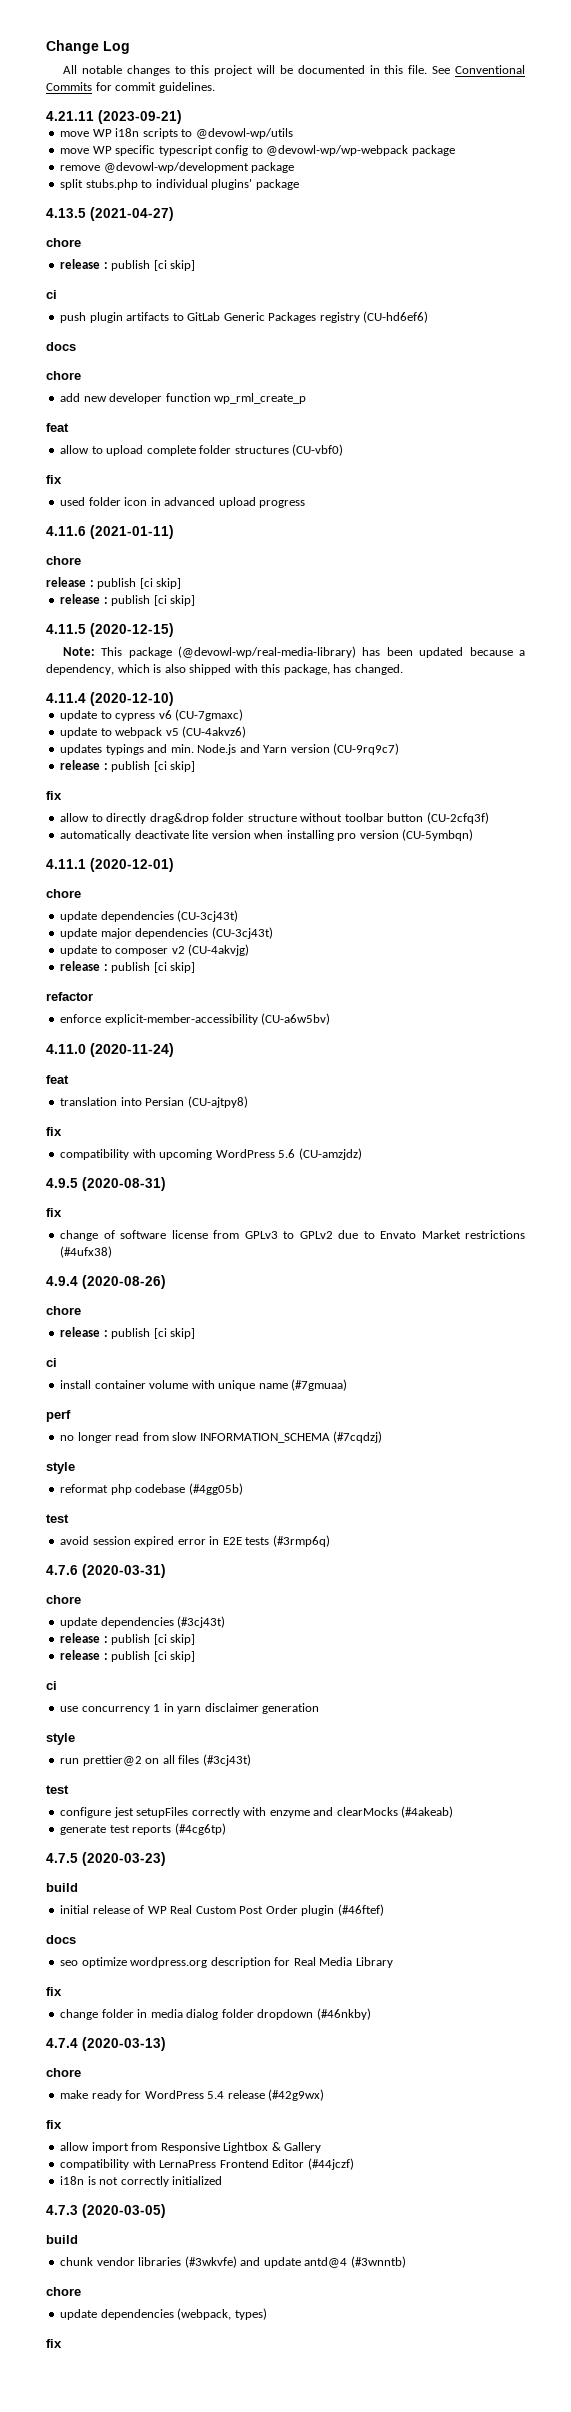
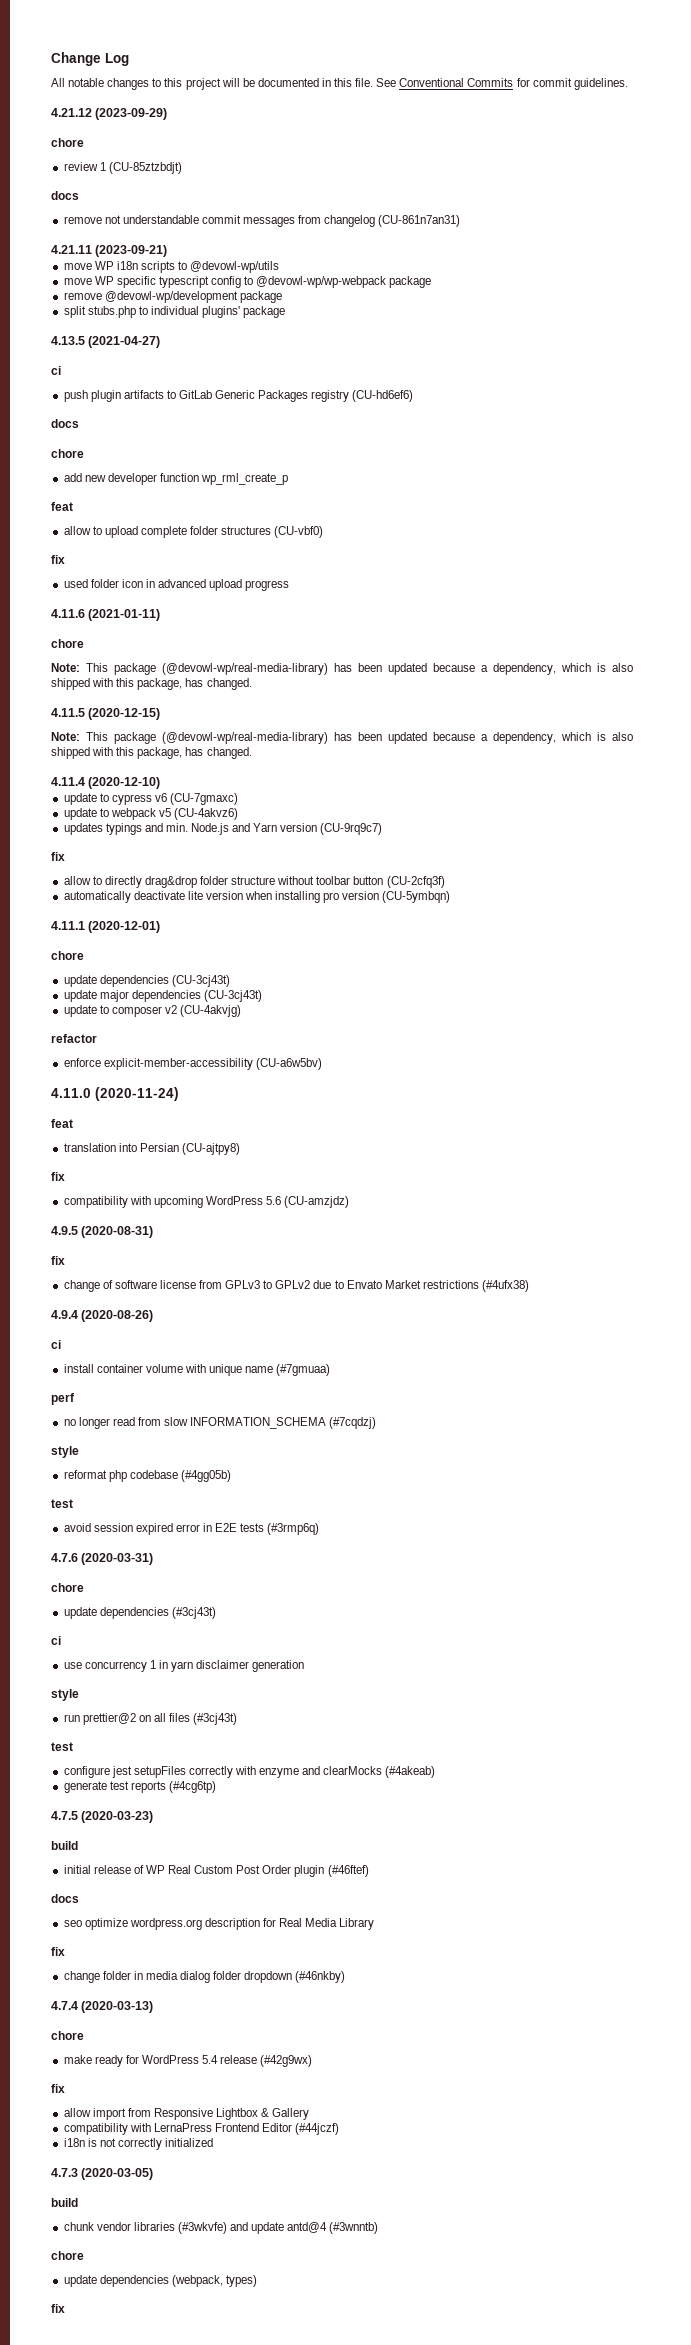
+ 4.21.12 (2023-09-29)
+ chore
+ review 1 (CU-85ztzbdjt)
+ docs
+ remove not understandable commit messages from changelog (CU-861n7an31)
  4.13.5 (2021-04-27)
- chore
- release : publish [ci skip]
  4.11.6 (2021-01-11)
  chore
- release : publish [ci skip]
- release : publish [ci skip]
+ Note: This package (@devowl-wp/real-media-library) has been updated because a dependency, which is also shipped with this package, has changed.
  updates typings and min. Node.js and Yarn version (CU-9rq9c7)
- release : publish [ci skip]
  update to composer v2 (CU-4akvjg)
- release : publish [ci skip]
  4.9.4 (2020-08-26)
- chore
- release : publish [ci skip]
  update dependencies (#3cj43t)
- release : publish [ci skip]
- release : publish [ci skip]

